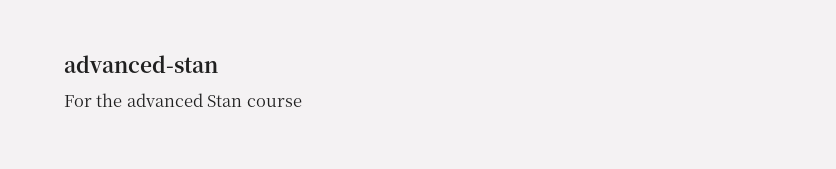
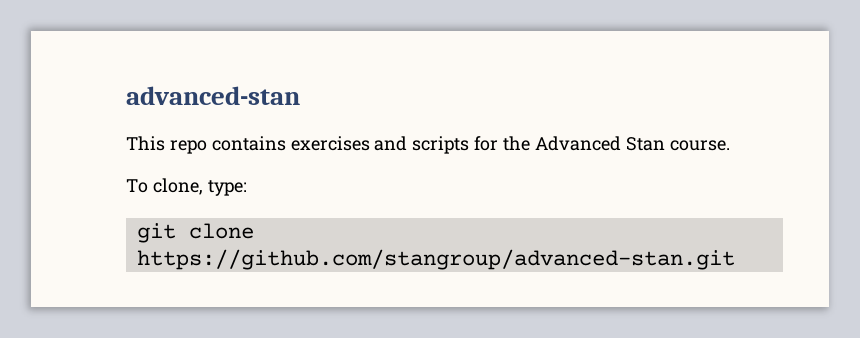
- For the advanced Stan course
+ This repo contains exercises and scripts for the Advanced Stan course.
+ To clone, type:
+ git clone https://github.com/stangroup/advanced-stan.git

